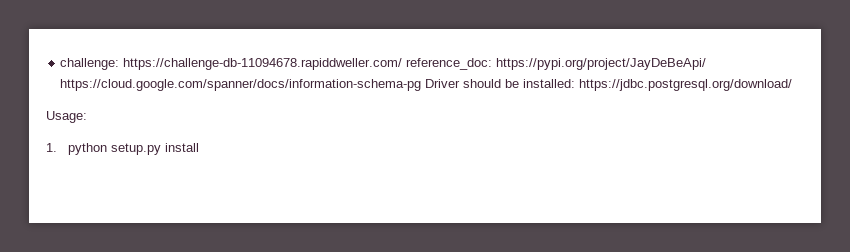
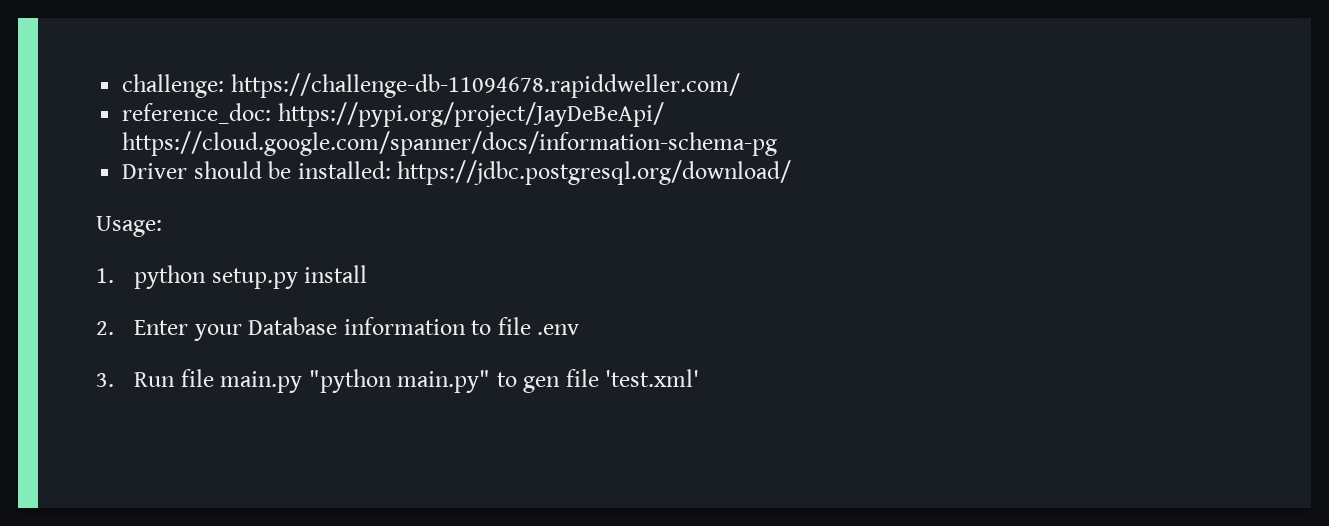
- challenge: https://challenge-db-11094678.rapiddweller.com/ reference_doc: https://pypi.org/project/JayDeBeApi/ https://cloud.google.com/spanner/docs/information-schema-pg Driver should be installed: https://jdbc.postgresql.org/download/
+ challenge: https://challenge-db-11094678.rapiddweller.com/
+ reference_doc: https://pypi.org/project/JayDeBeApi/ https://cloud.google.com/spanner/docs/information-schema-pg
+ Driver should be installed: https://jdbc.postgresql.org/download/
+ 2. Enter your Database information to file .env
+ 3. Run file main.py "python main.py" to gen file 'test.xml'

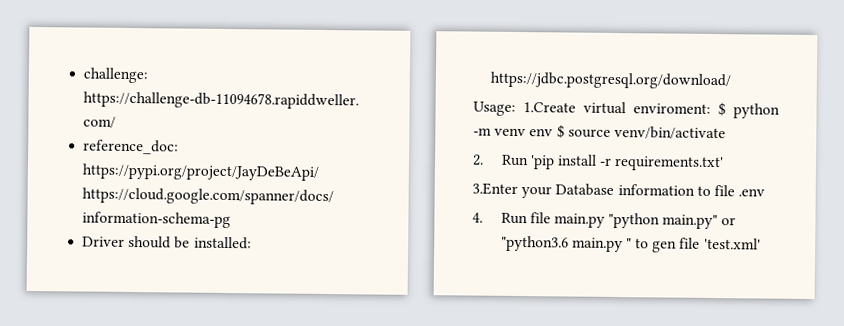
- Usage:
- 1. python setup.py install
- 2. Enter your Database information to file .env
+ Usage: 1.Create virtual enviroment: $ python -m venv env $ source venv/bin/activate
+ 2. Run 'pip install -r requirements.txt'
+ 3.Enter your Database information to file .env
- 3. Run file main.py "python main.py" to gen file 'test.xml'
+ 4. Run file main.py "python main.py" or "python3.6 main.py " to gen file 'test.xml'

